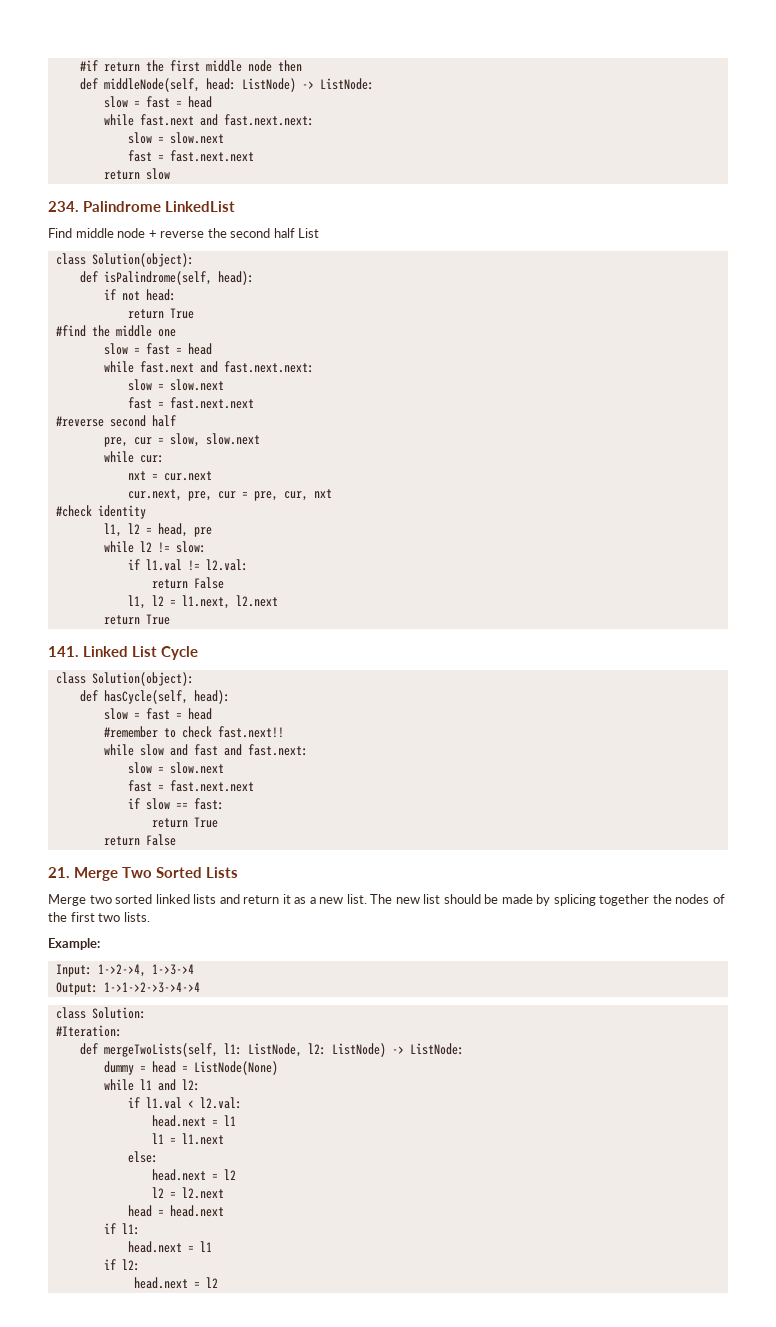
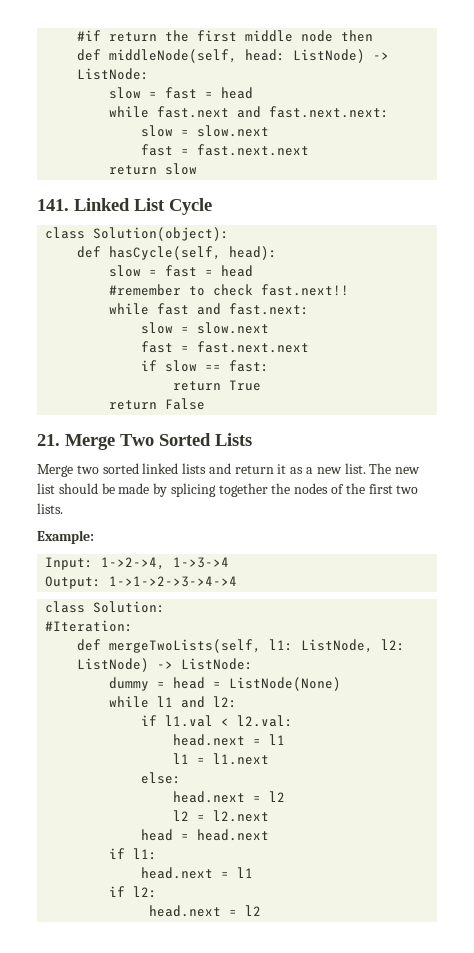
- 234. Palindrome LinkedList
- Find middle node + reverse the second half List
- class Solution(object):
- def isPalindrome(self, head):
- if not head:
- return True
- #find the middle one
- slow = fast = head
- while fast.next and fast.next.next:
- slow = slow.next
- fast = fast.next.next
- #reverse second half
- pre, cur = slow, slow.next
- while cur:
- nxt = cur.next
- cur.next, pre, cur = pre, cur, nxt
- #check identity
- l1, l2 = head, pre
- while l2 != slow:
- if l1.val != l2.val:
- return False
- l1, l2 = l1.next, l2.next
- return True
- while slow and fast and fast.next:
+ while fast and fast.next:

